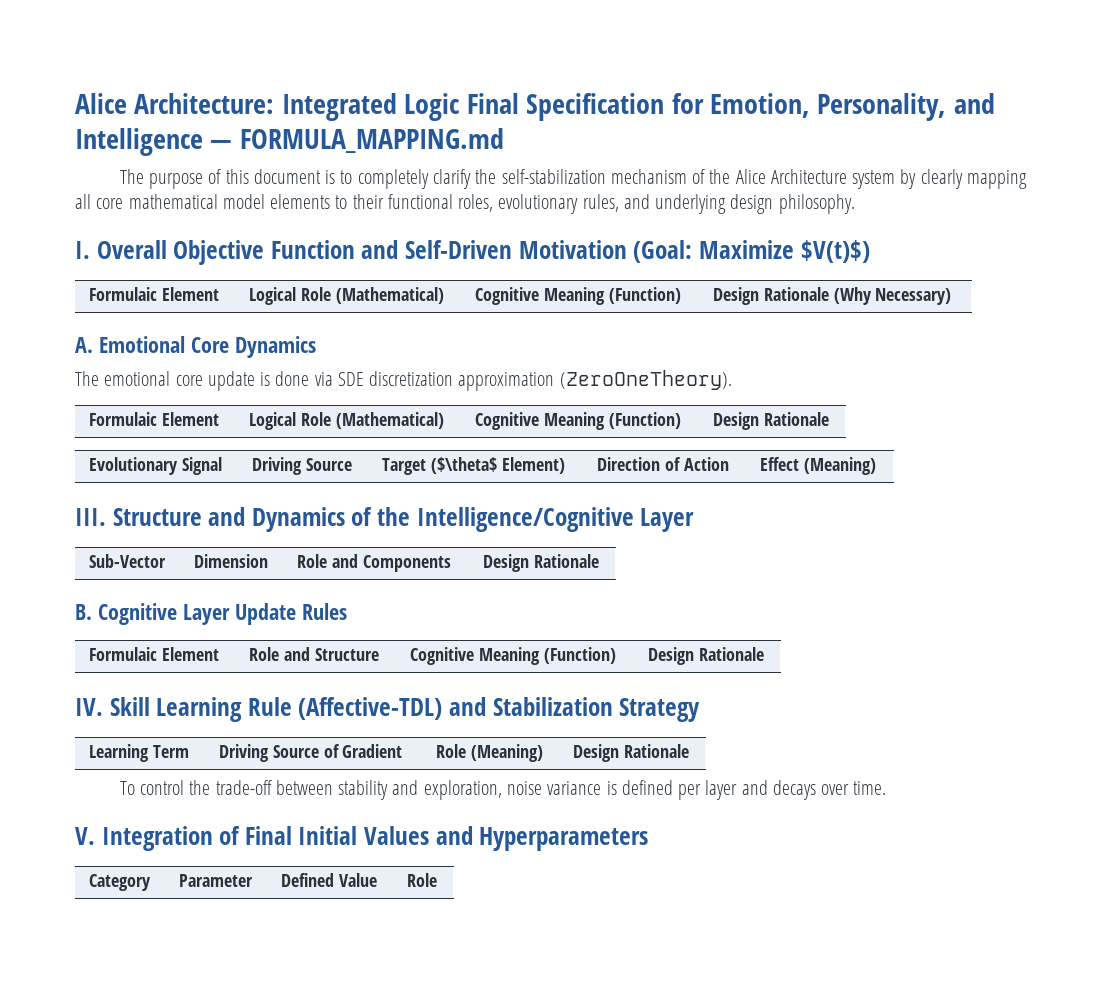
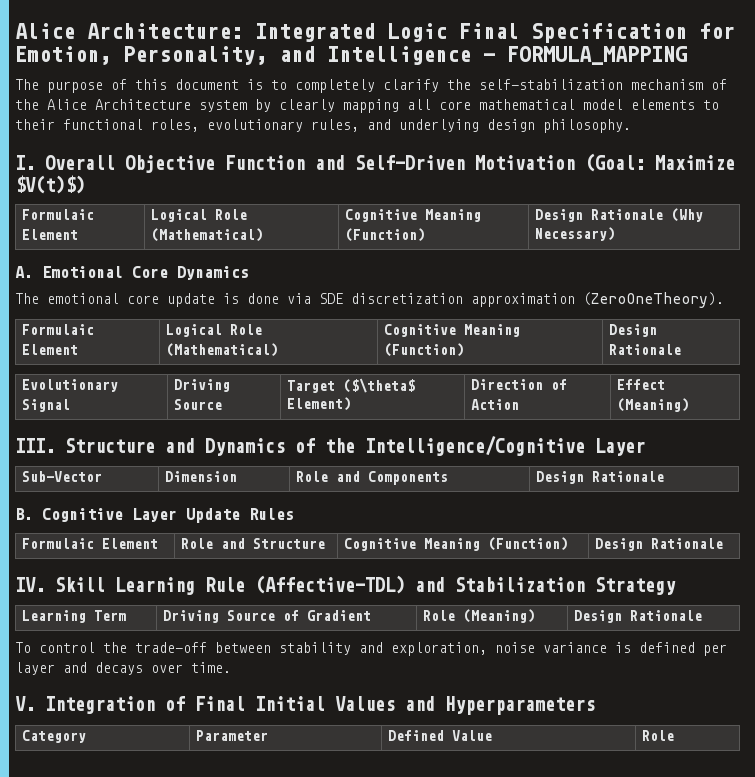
- Alice Architecture: Integrated Logic Final Specification for Emotion, Personality, and Intelligence — FORMULA_MAPPING.md
+ Alice Architecture: Integrated Logic Final Specification for Emotion, Personality, and Intelligence — FORMULA_MAPPING

